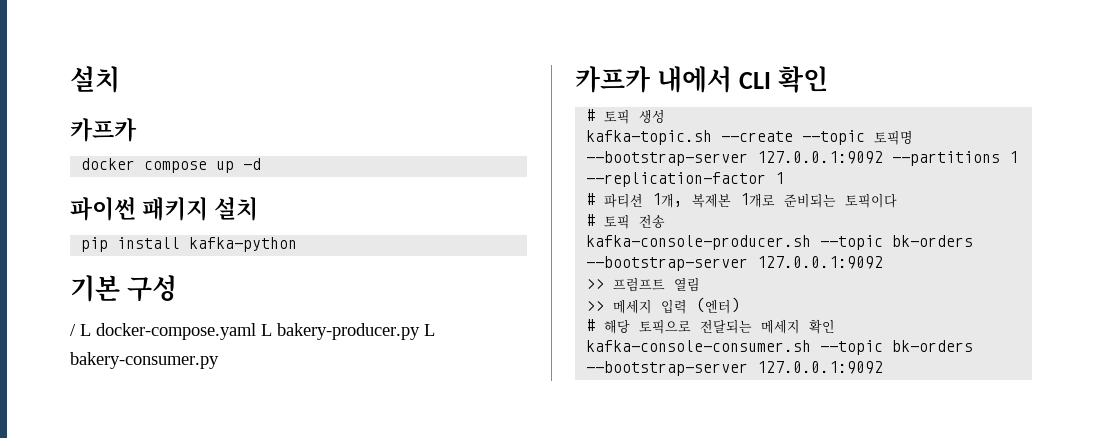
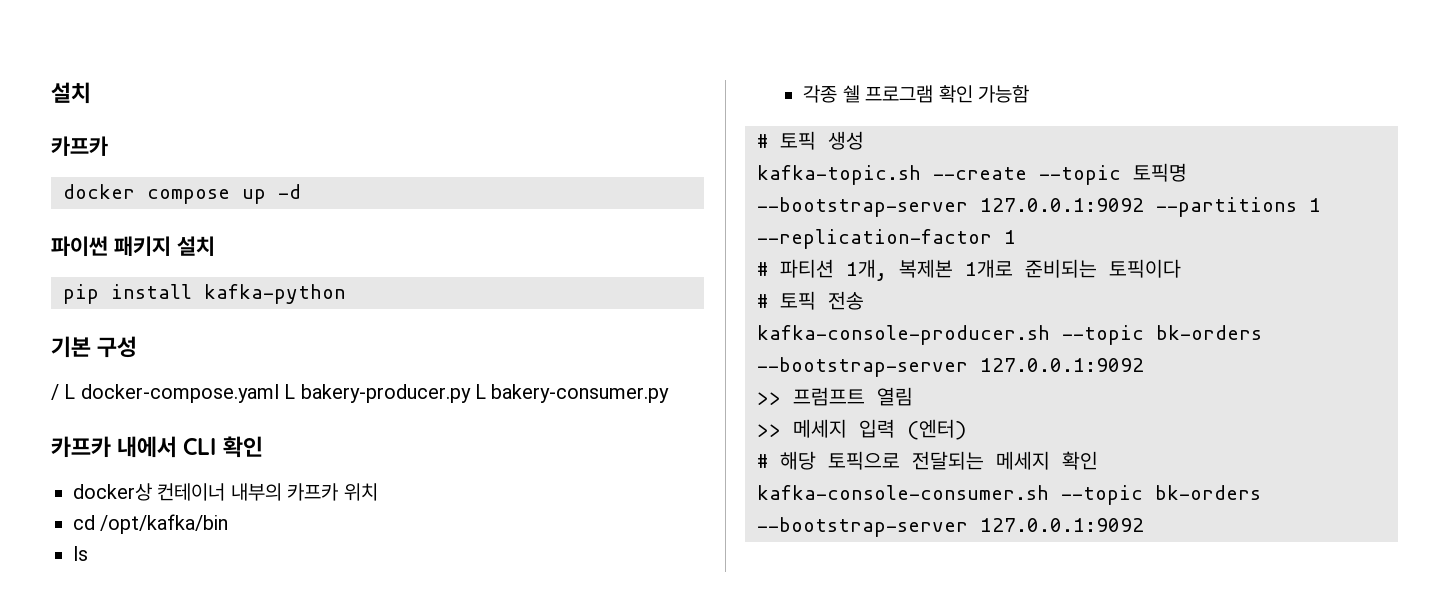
+ docker상 컨테이너 내부의 카프카 위치
+ cd /opt/kafka/bin
+ ls
+ 각종 쉘 프로그램 확인 가능함

